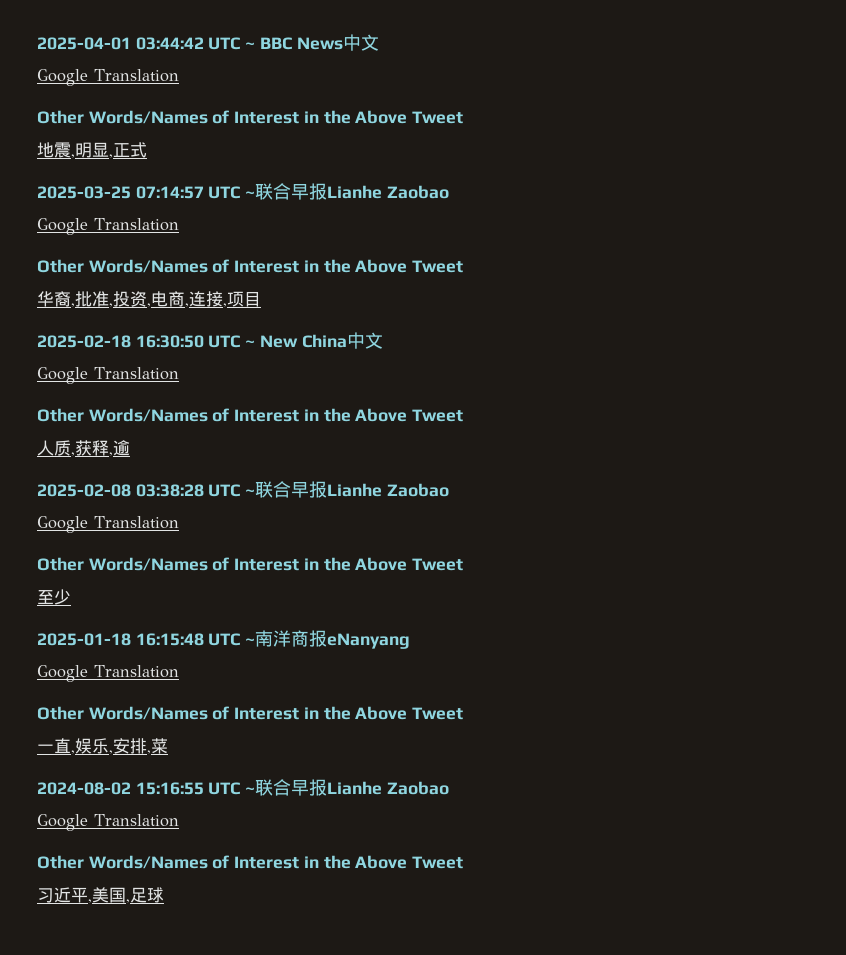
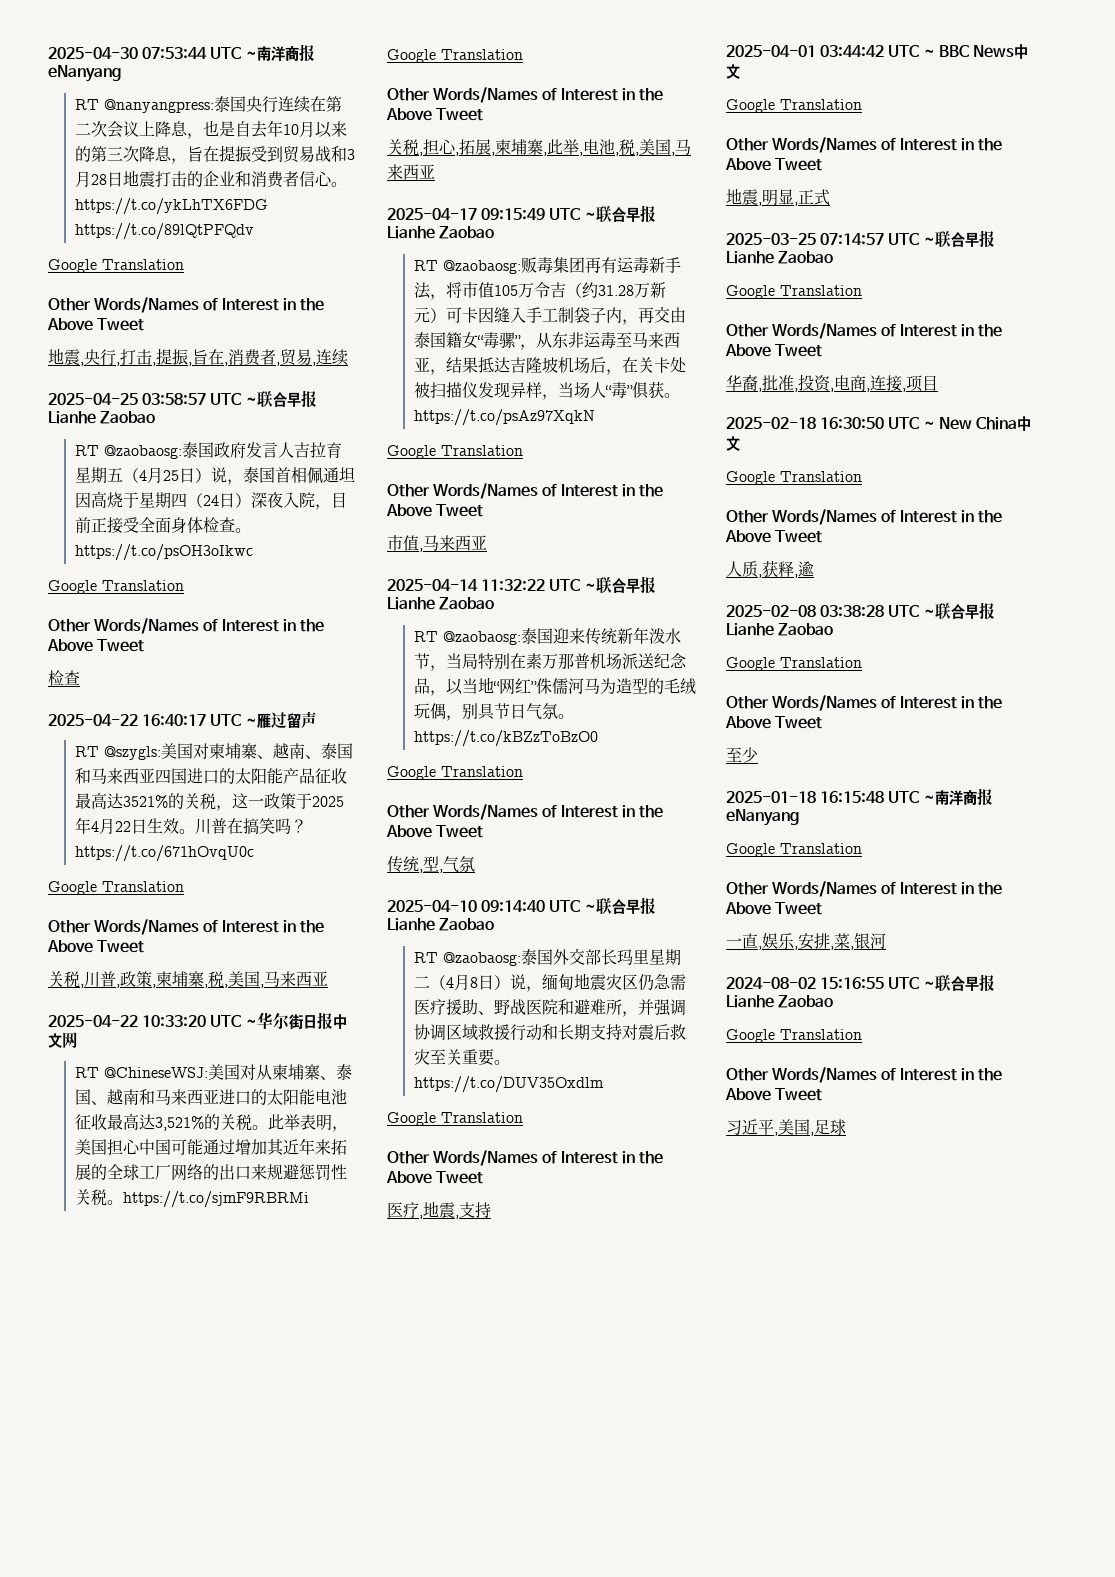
+ 2025-04-30 07:53:44 UTC ~南洋商报eNanyang
+ RT @nanyangpress:泰国央行连续在第二次会议上降息，也是自去年10月以来的第三次降息，旨在提振受到贸易战和3月28日地震打击的企业和消费者信心。https://t.co/ykLhTX6FDG https://t.co/89lQtPFQdv
+ Google Translation
+ Other Words/Names of Interest in the Above Tweet
+ 地震,央行,打击,提振,旨在,消费者,贸易,连续
+ 2025-04-25 03:58:57 UTC ~联合早报Lianhe Zaobao
+ RT @zaobaosg:泰国政府发言人吉拉育星期五（4月25日）说，泰国首相佩通坦因高烧于星期四（24日）深夜入院，目前正接受全面身体检查。https://t.co/psOH3oIkwc
+ Google Translation
+ Other Words/Names of Interest in the Above Tweet
+ 检查
+ 2025-04-22 16:40:17 UTC ~雁过留声
+ RT @szygls:美国对柬埔寨、越南、泰国和马来西亚四国进口的太阳能产品征收最高达3521%的关税，这一政策于2025年4月22日生效。川普在搞笑吗？https://t.co/671hOvqU0c
+ Google Translation
+ Other Words/Names of Interest in the Above Tweet
+ 关税,川普,政策,柬埔寨,税,美国,马来西亚
+ 2025-04-22 10:33:20 UTC ~华尔街日报中文网
+ RT @ChineseWSJ:美国对从柬埔寨、泰国、越南和马来西亚进口的太阳能电池征收最高达3,521%的关税。此举表明，美国担心中国可能通过增加其近年来拓展的全球工厂网络的出口来规避惩罚性关税。https://t.co/sjmF9RBRMi
+ Google Translation
+ Other Words/Names of Interest in the Above Tweet
+ 关税,担心,拓展,柬埔寨,此举,电池,税,美国,马来西亚
+ 2025-04-17 09:15:49 UTC ~联合早报Lianhe Zaobao
+ RT @zaobaosg:贩毒集团再有运毒新手法，将市值105万令吉（约31.28万新元）可卡因缝入手工制袋子内，再交由泰国籍女“毒骡”，从东非运毒至马来西亚，结果抵达吉隆坡机场后，在关卡处被扫描仪发现异样，当场人“毒”俱获。https://t.co/psAz97XqkN
+ Google Translation
+ Other Words/Names of Interest in the Above Tweet
+ 市值,马来西亚
+ 2025-04-14 11:32:22 UTC ~联合早报Lianhe Zaobao
+ RT @zaobaosg:泰国迎来传统新年泼水节，当局特别在素万那普机场派送纪念品，以当地“网红”侏儒河马为造型的毛绒玩偶，别具节日气氛。https://t.co/kBZzToBzO0
+ Google Translation
+ Other Words/Names of Interest in the Above Tweet
+ 传统,型,气氛
+ 2025-04-10 09:14:40 UTC ~联合早报Lianhe Zaobao
+ RT @zaobaosg:泰国外交部长玛里星期二（4月8日）说，缅甸地震灾区仍急需医疗援助、野战医院和避难所，并强调协调区域救援行动和长期支持对震后救灾至关重要。https://t.co/DUV35Oxdlm
+ Google Translation
+ Other Words/Names of Interest in the Above Tweet
+ 医疗,地震,支持
- 一直,娱乐,安排,菜
+ 一直,娱乐,安排,菜,银河

